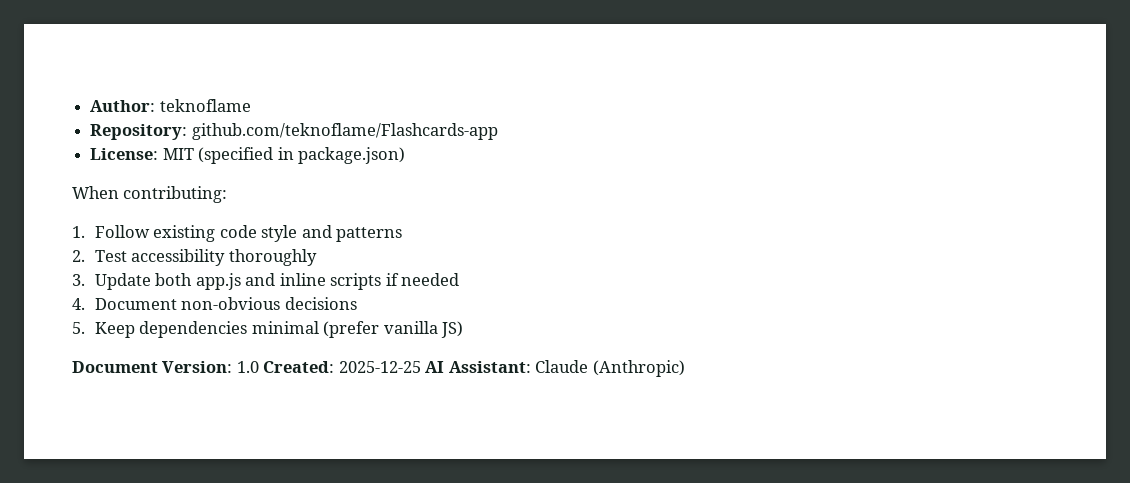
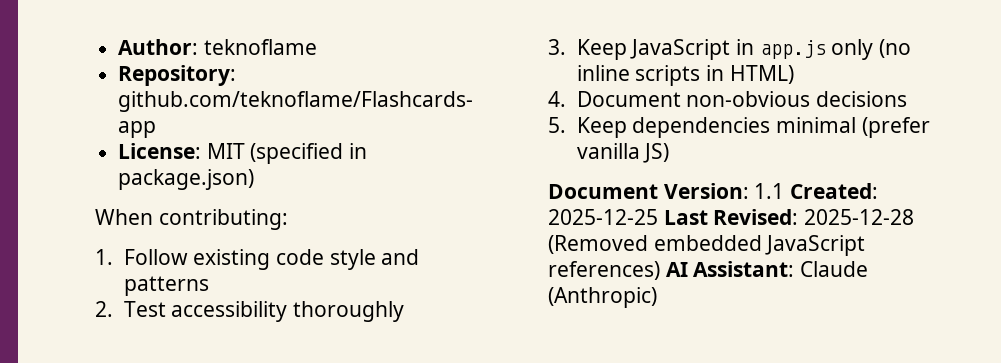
- 3. Update both app.js and inline scripts if needed
+ 3. Keep JavaScript in app.js only (no inline scripts in HTML)
- Document Version: 1.0 Created: 2025-12-25 AI Assistant: Claude (Anthropic)
+ Document Version: 1.1 Created: 2025-12-25 Last Revised: 2025-12-28 (Removed embedded JavaScript references) AI Assistant: Claude (Anthropic)

